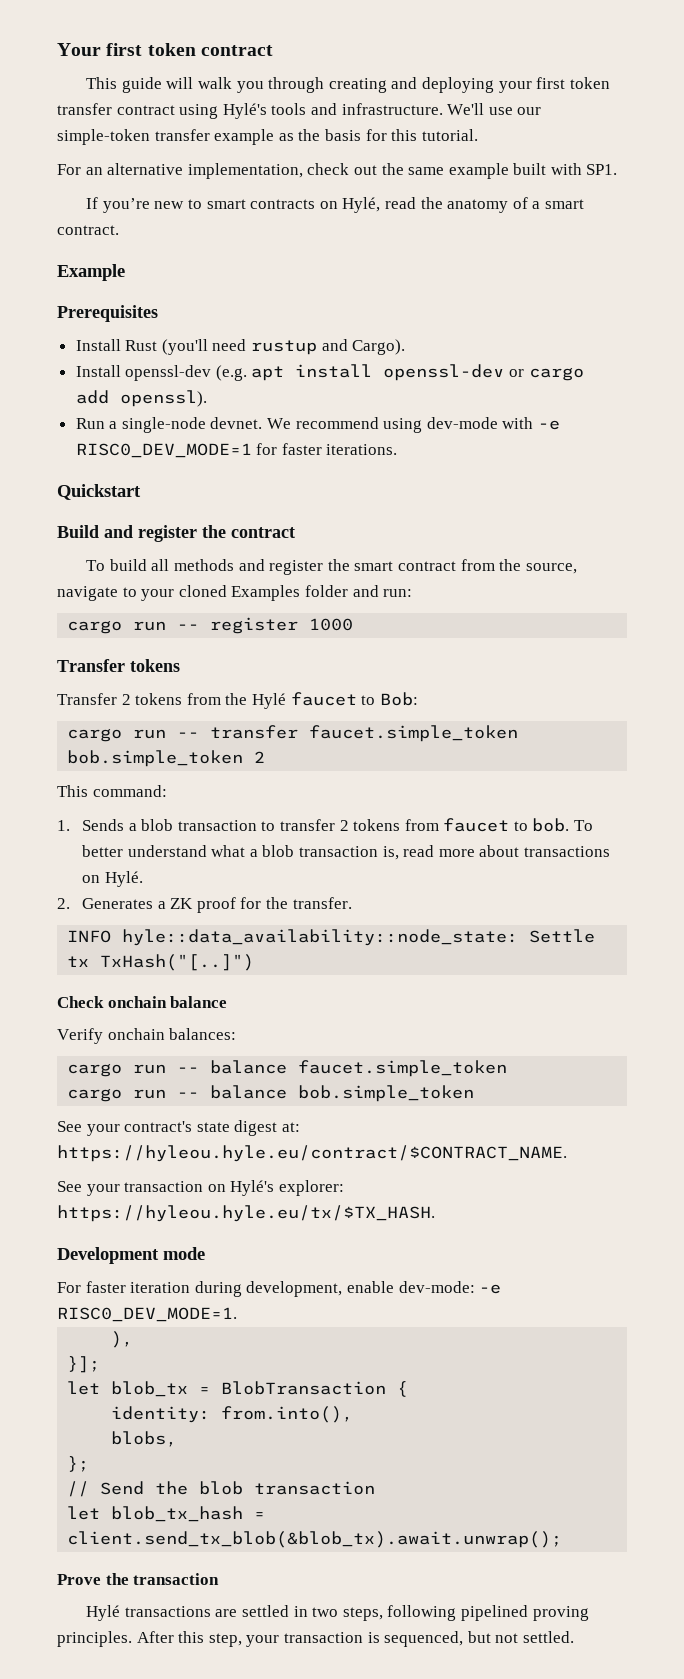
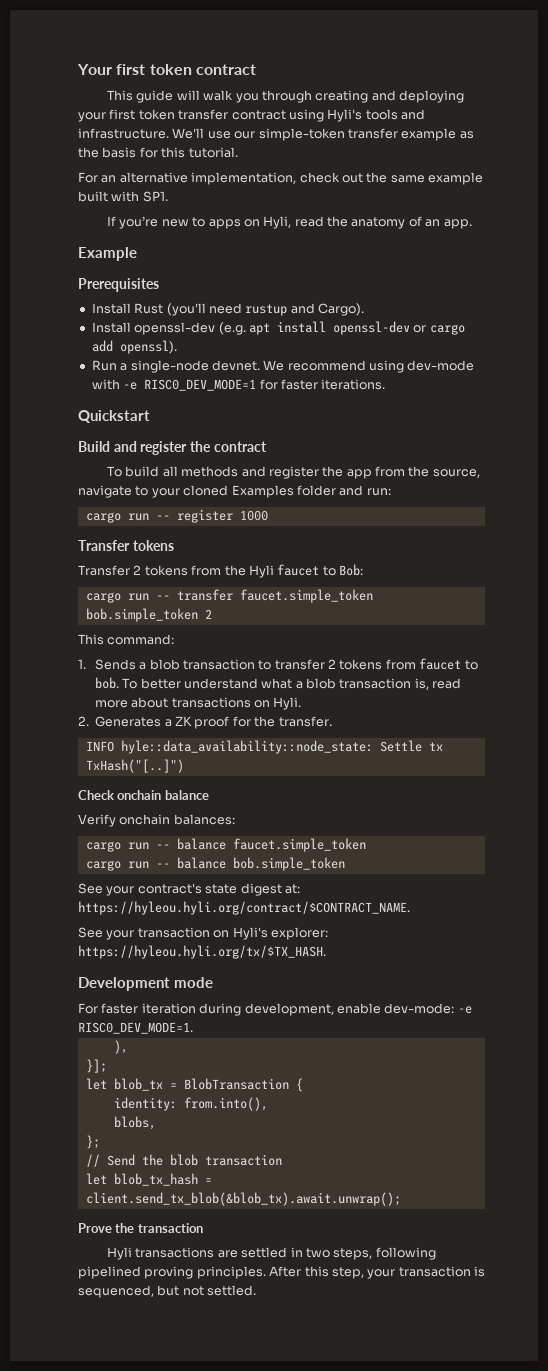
- This guide will walk you through creating and deploying your first token transfer contract using Hylé's tools and infrastructure.
+ This guide will walk you through creating and deploying your first token transfer contract using Hyli's tools and infrastructure.
- If you’re new to smart contracts on Hylé, read the anatomy of a smart contract.
+ If you’re new to apps on Hyli, read the anatomy of an app.
- To build all methods and register the smart contract from the source, navigate to your cloned Examples folder and run:
+ To build all methods and register the app from the source, navigate to your cloned Examples folder and run:
- Transfer 2 tokens from the Hylé faucet to Bob:
+ Transfer 2 tokens from the Hyli faucet to Bob:
- To better understand what a blob transaction is, read more about transactions on Hylé.
+ To better understand what a blob transaction is, read more about transactions on Hyli.
- See your contract's state digest at: https://hyleou.hyle.eu/contract/$CONTRACT_NAME.
+ See your contract's state digest at: https://hyleou.hyli.org/contract/$CONTRACT_NAME.
- See your transaction on Hylé's explorer: https://hyleou.hyle.eu/tx/$TX_HASH.
+ See your transaction on Hyli's explorer: https://hyleou.hyli.org/tx/$TX_HASH.
- Hylé transactions are settled in two steps, following pipelined proving principles.
+ Hyli transactions are settled in two steps, following pipelined proving principles.

